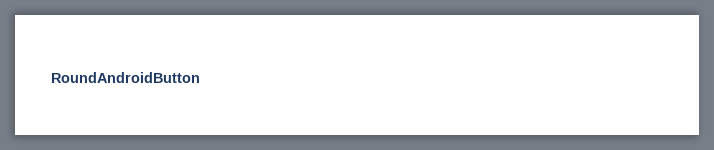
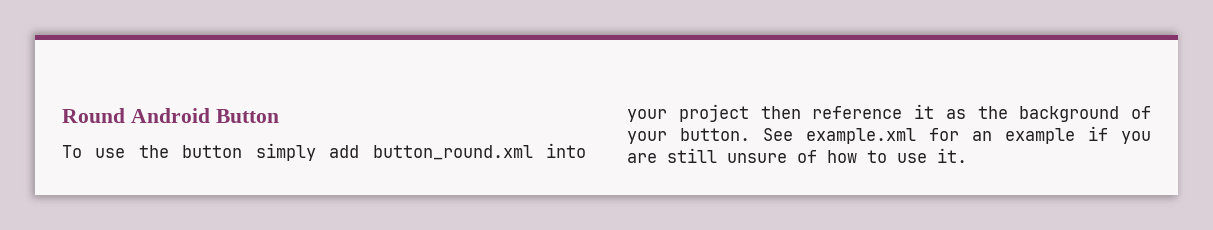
- RoundAndroidButton
+ Round Android Button
+ To use the button simply add button_round.xml into your project then reference it as the background of your button. See example.xml for an example if you are still unsure of how to use it.

